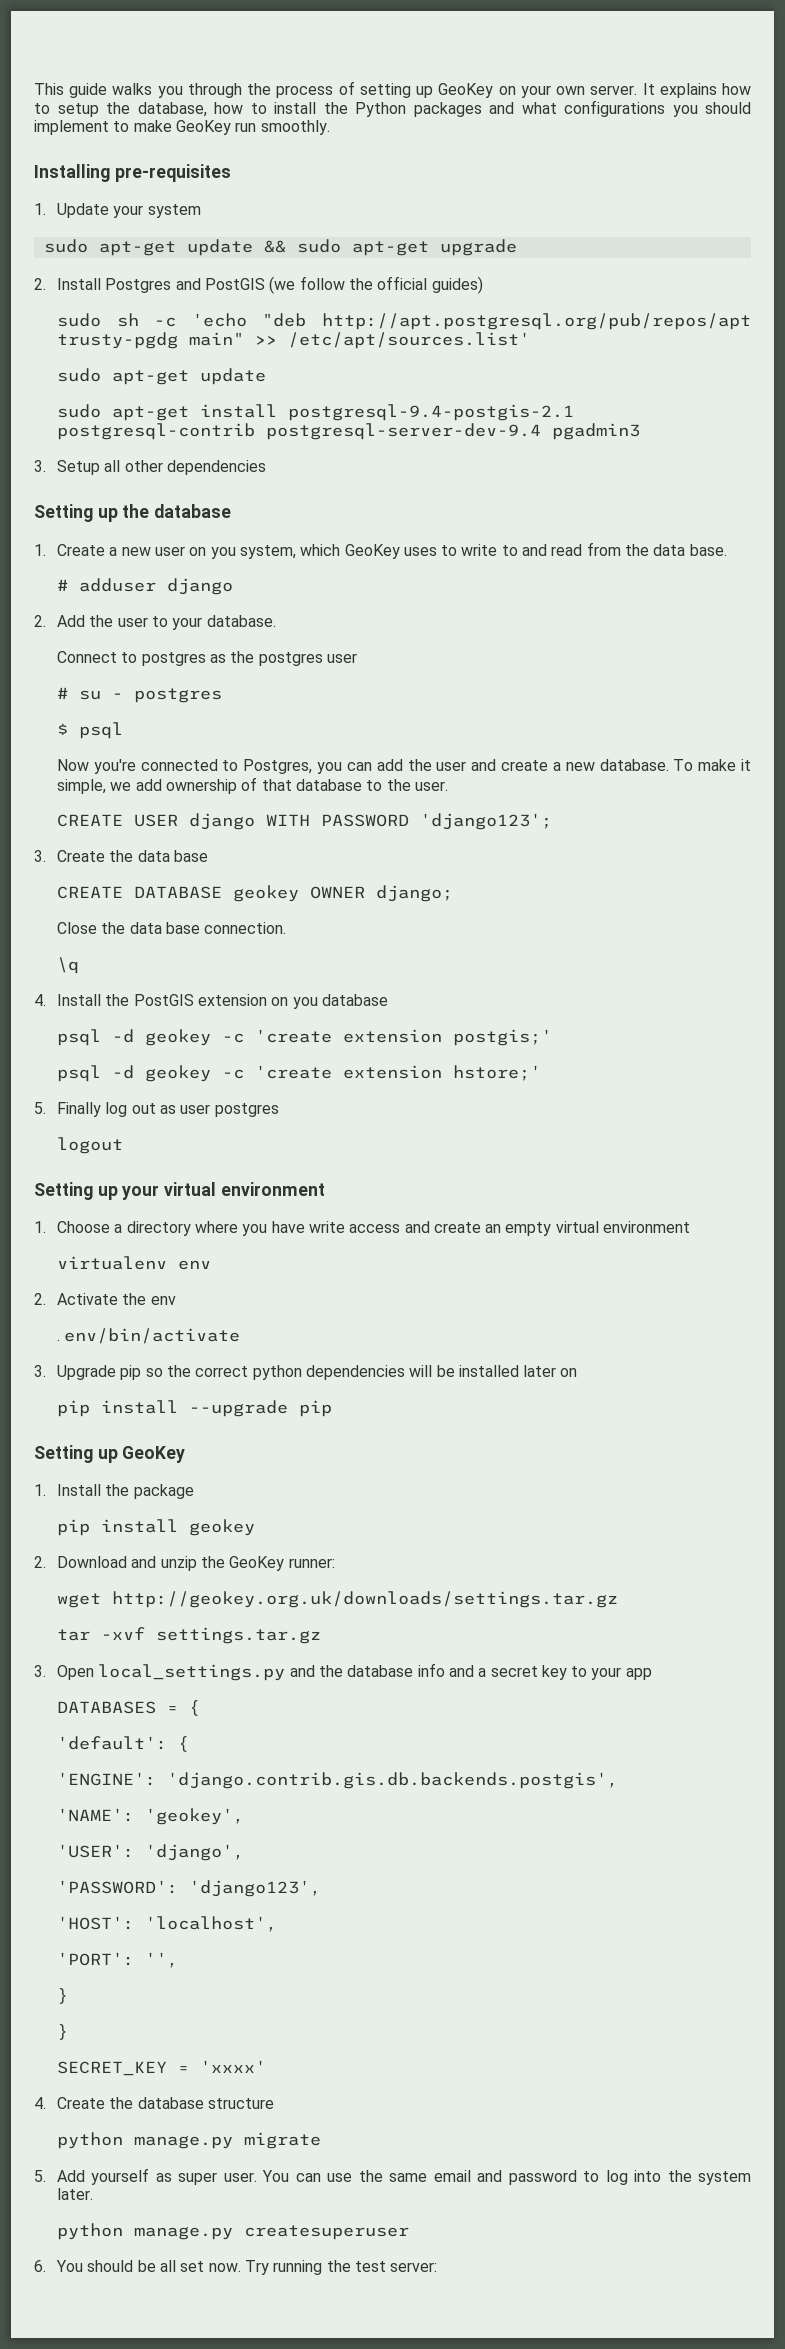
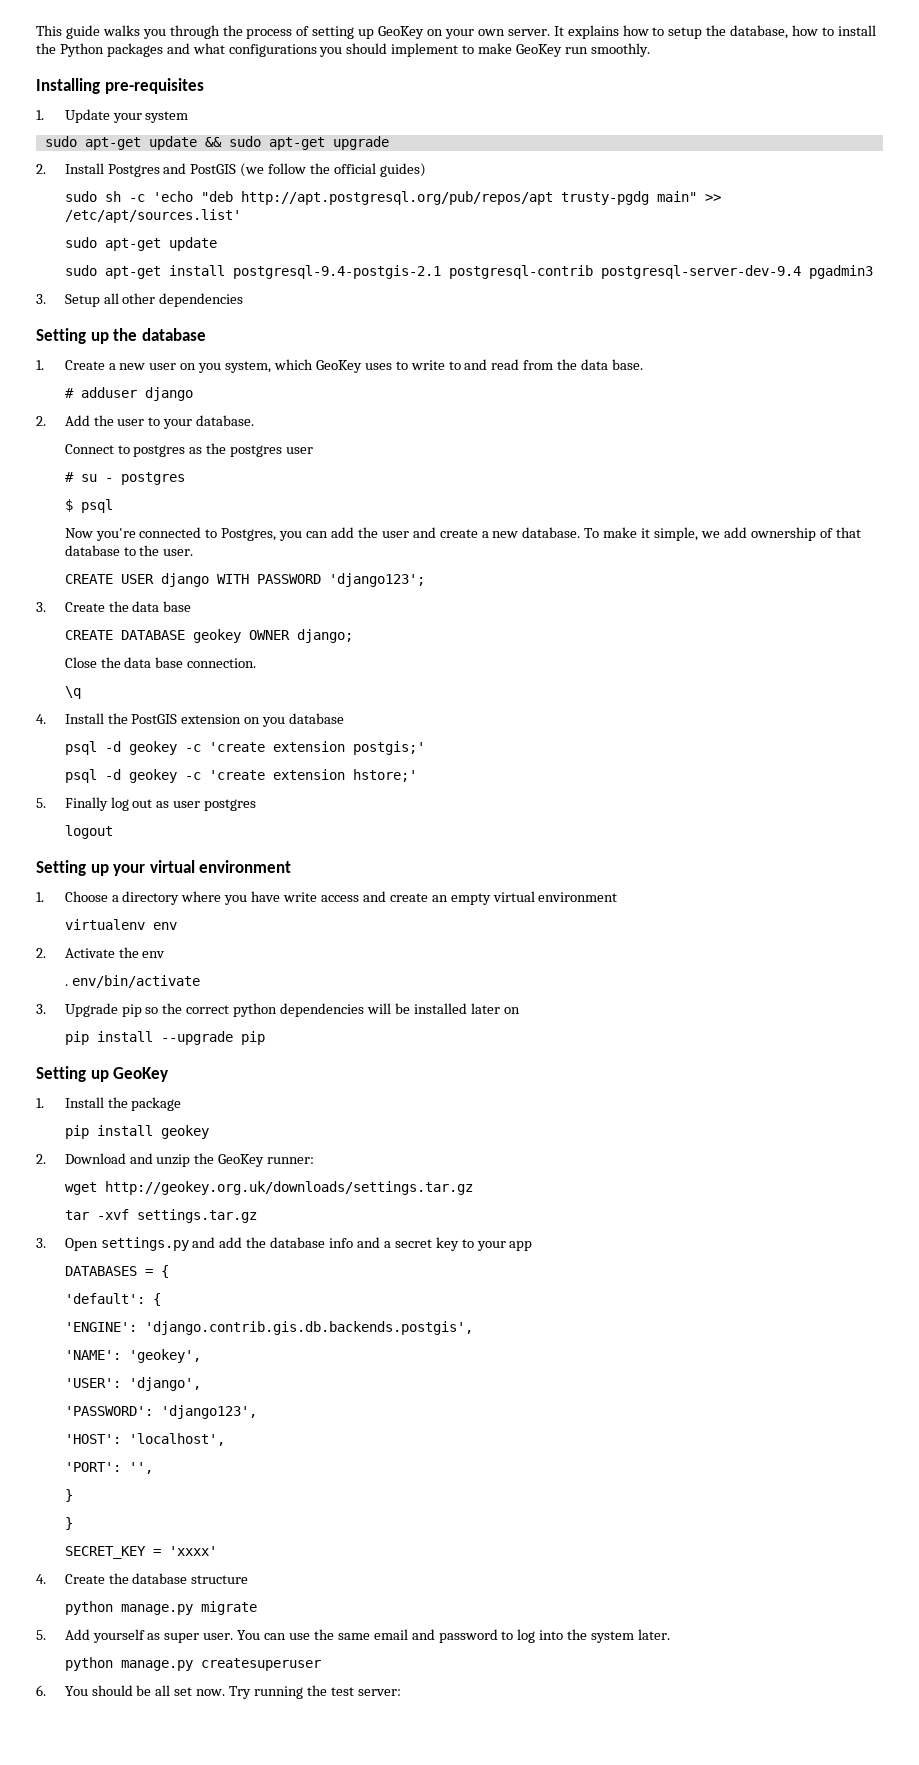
- 3. Open local_settings.py and the database info and a secret key to your app
+ 3. Open settings.py and add the database info and a secret key to your app

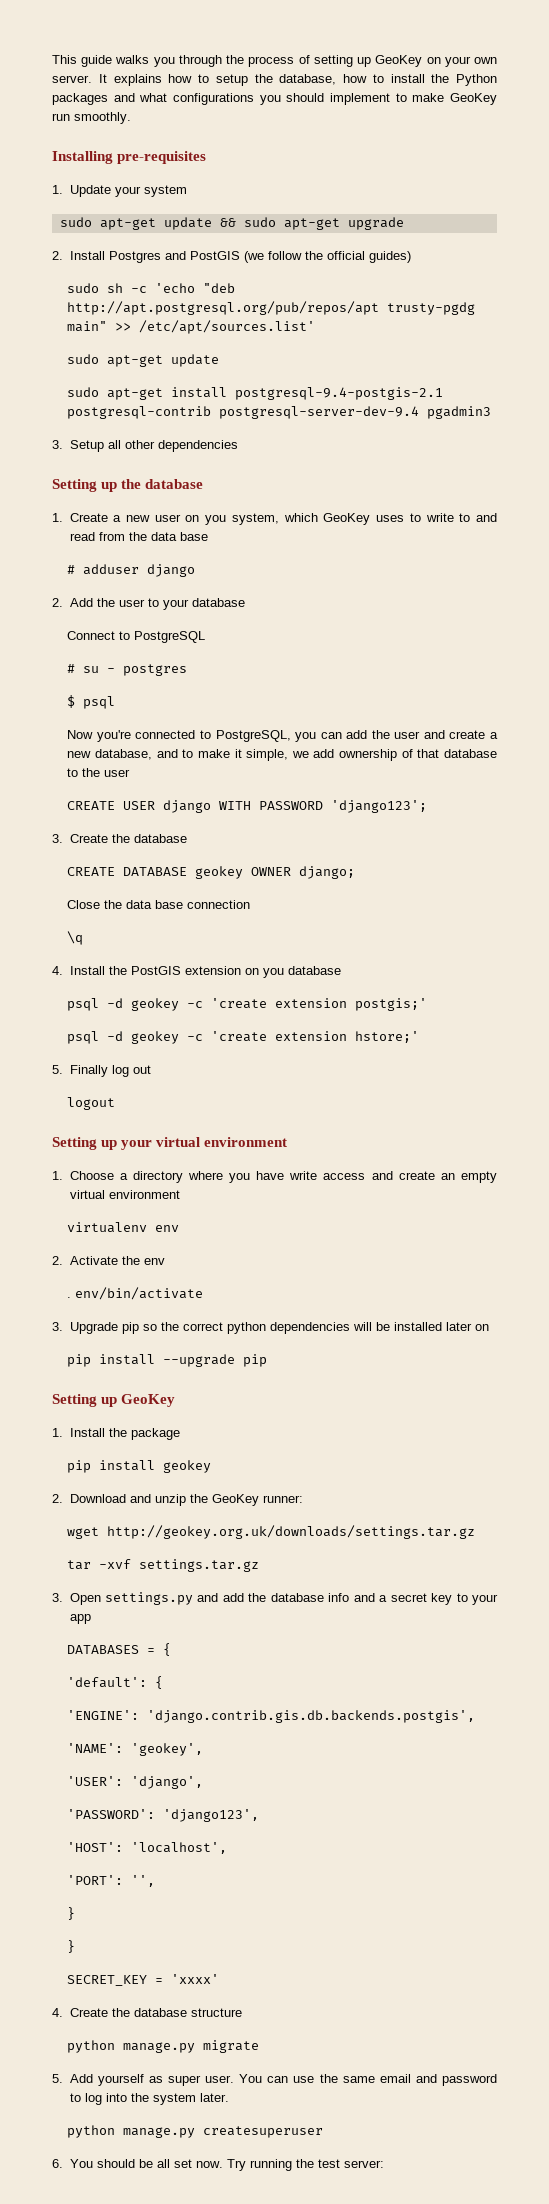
- 1. Create a new user on you system, which GeoKey uses to write to and read from the data base.
+ 1. Create a new user on you system, which GeoKey uses to write to and read from the data base
- 2. Add the user to your database.
+ 2. Add the user to your database
- Connect to postgres as the postgres user
+ Connect to PostgreSQL
- Now you're connected to Postgres, you can add the user and create a new database. To make it simple, we add ownership of that database to the user.
+ Now you're connected to PostgreSQL, you can add the user and create a new database, and to make it simple, we add ownership of that database to the user
- 3. Create the data base
+ 3. Create the database
- Close the data base connection.
+ Close the data base connection
- 5. Finally log out as user postgres
+ 5. Finally log out

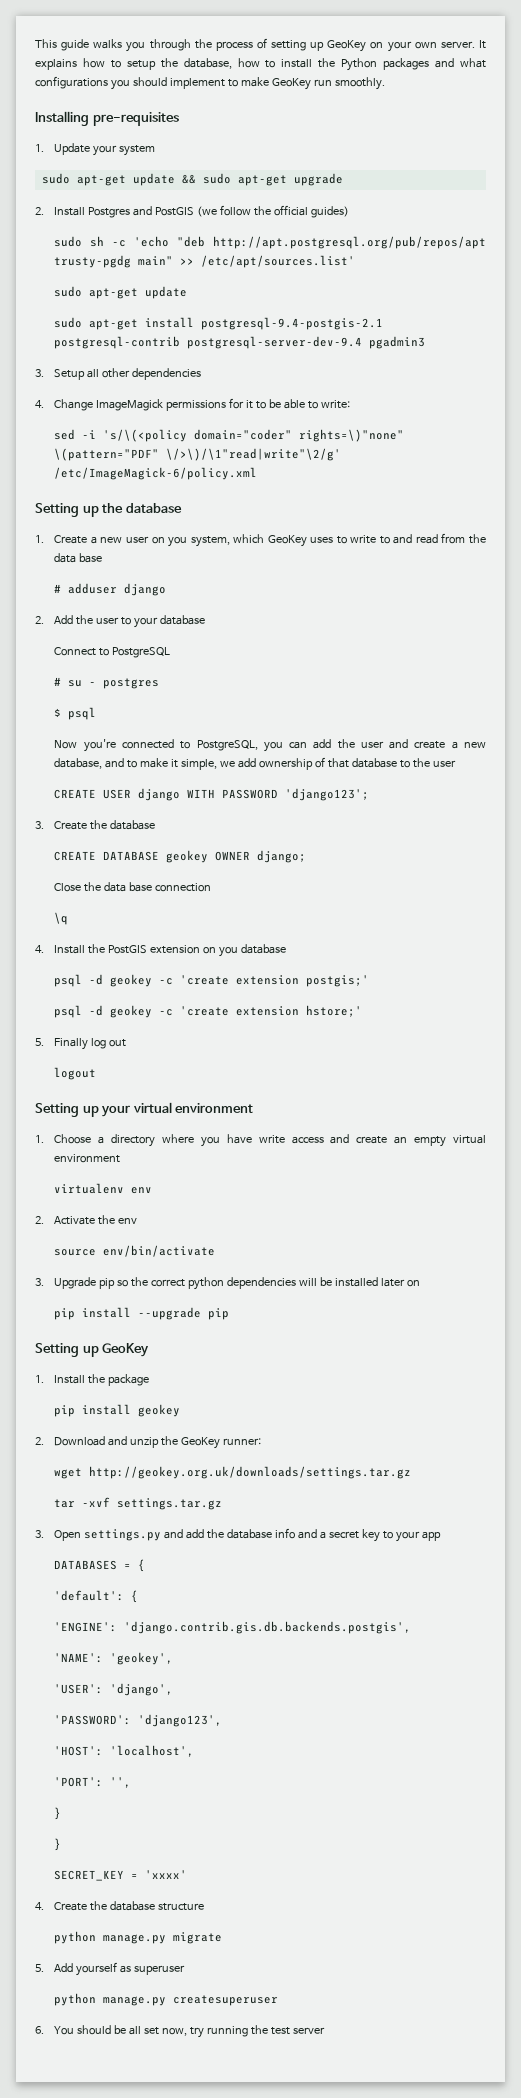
+ 4. Change ImageMagick permissions for it to be able to write:
+ sed -i 's/\(<policy domain="coder" rights=\)"none" \(pattern="PDF" \/>\)/\1"read|write"\2/g' /etc/ImageMagick-6/policy.xml
- . env/bin/activate
+ source env/bin/activate
- 5. Add yourself as super user. You can use the same email and password to log into the system later.
+ 5. Add yourself as superuser
- 6. You should be all set now. Try running the test server:
+ 6. You should be all set now, try running the test server

